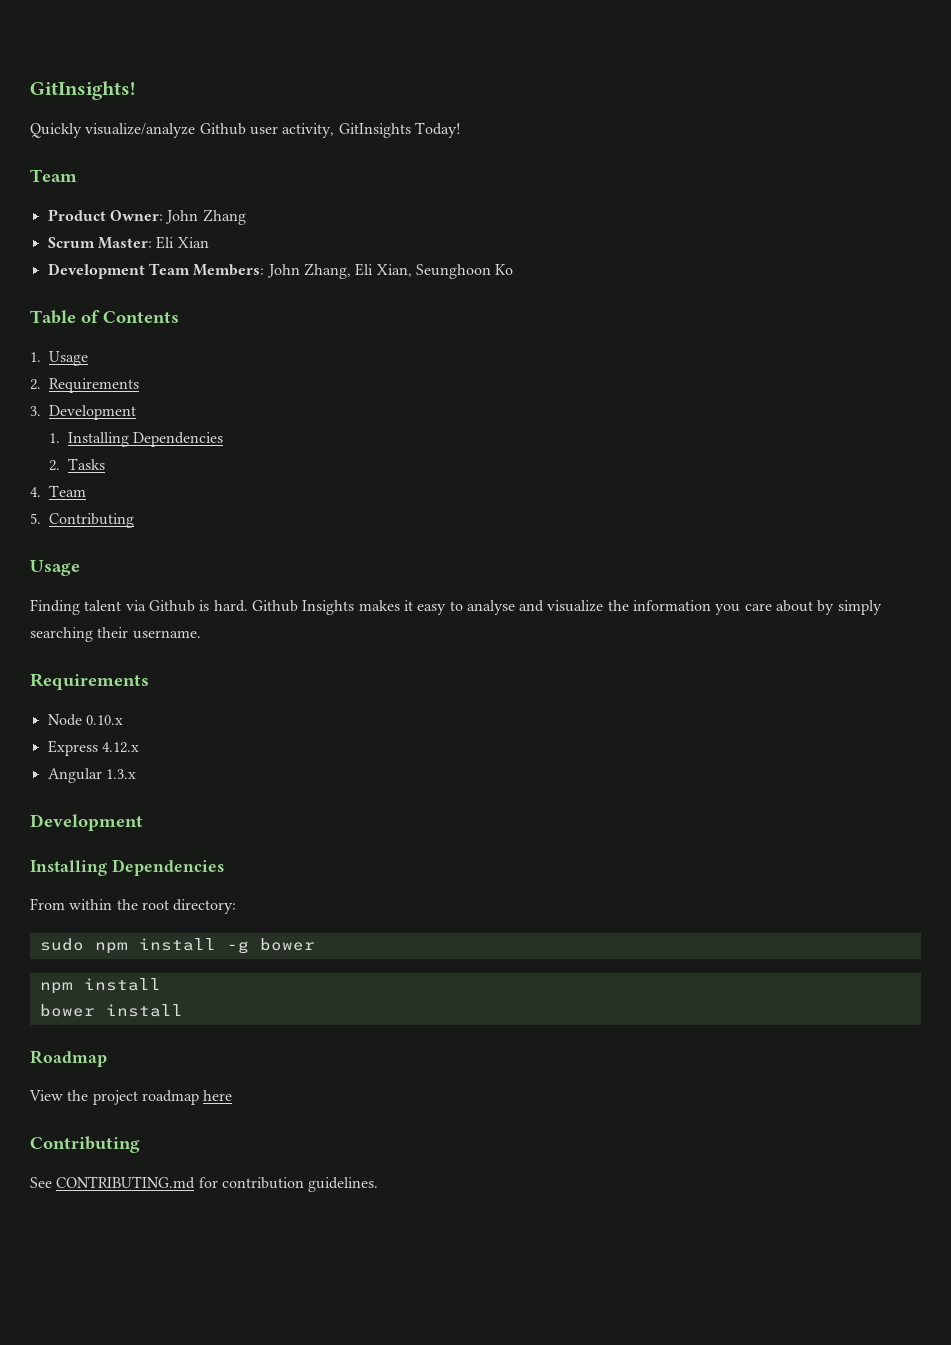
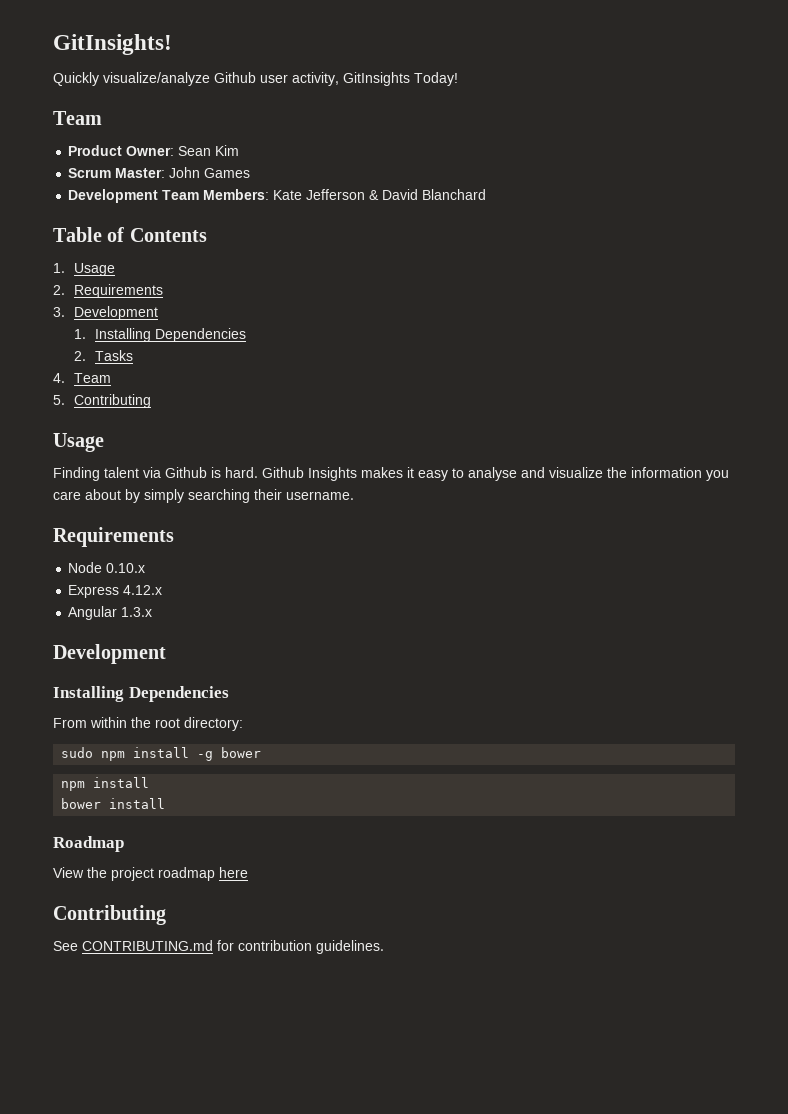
- Product Owner: John Zhang
+ Product Owner: Sean Kim
- Scrum Master: Eli Xian
+ Scrum Master: John Games
- Development Team Members: John Zhang, Eli Xian, Seunghoon Ko
+ Development Team Members: Kate Jefferson & David Blanchard

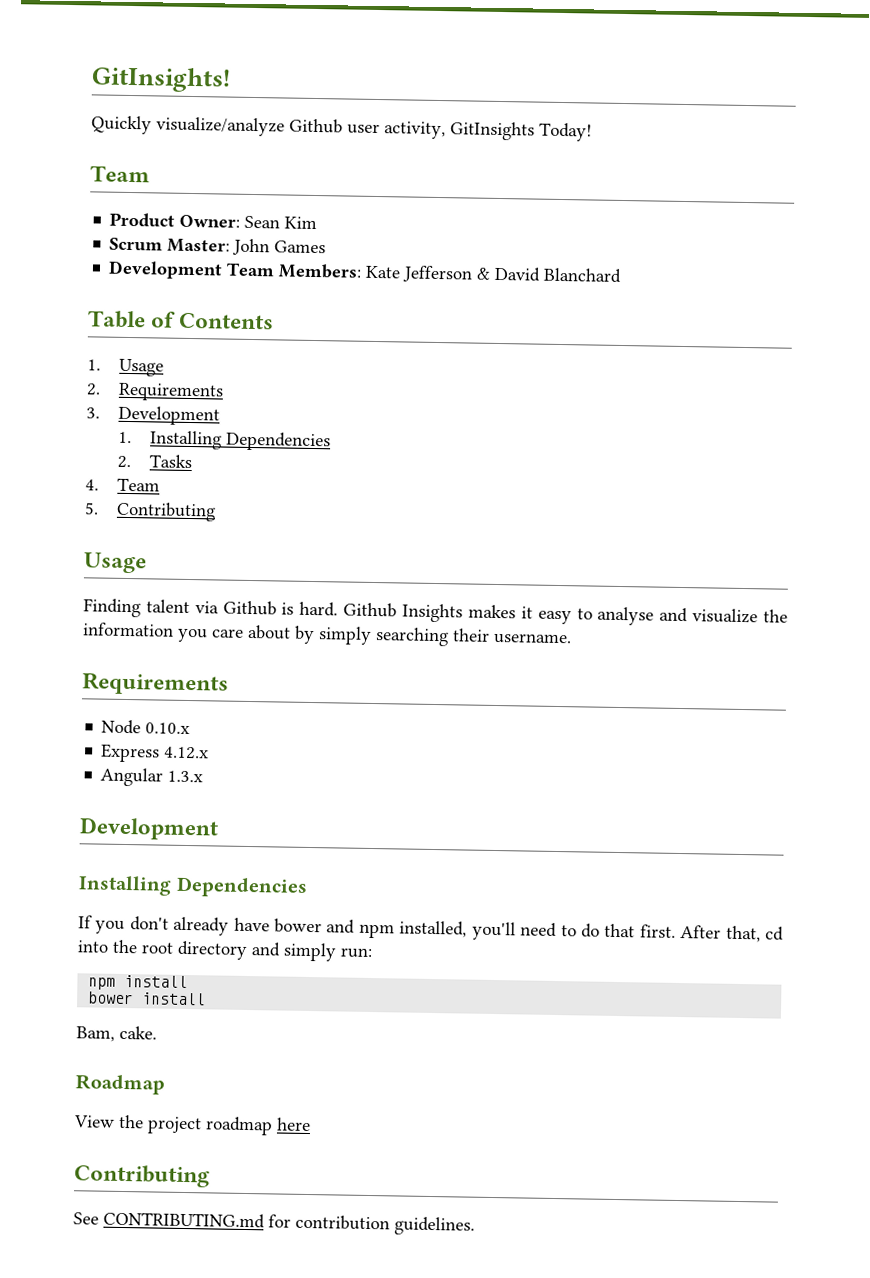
- From within the root directory:
- sudo npm install -g bower
+ If you don't already have bower and npm installed, you'll need to do that first. After that, cd into the root directory and simply run:
+ Bam, cake.

